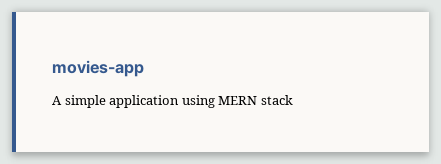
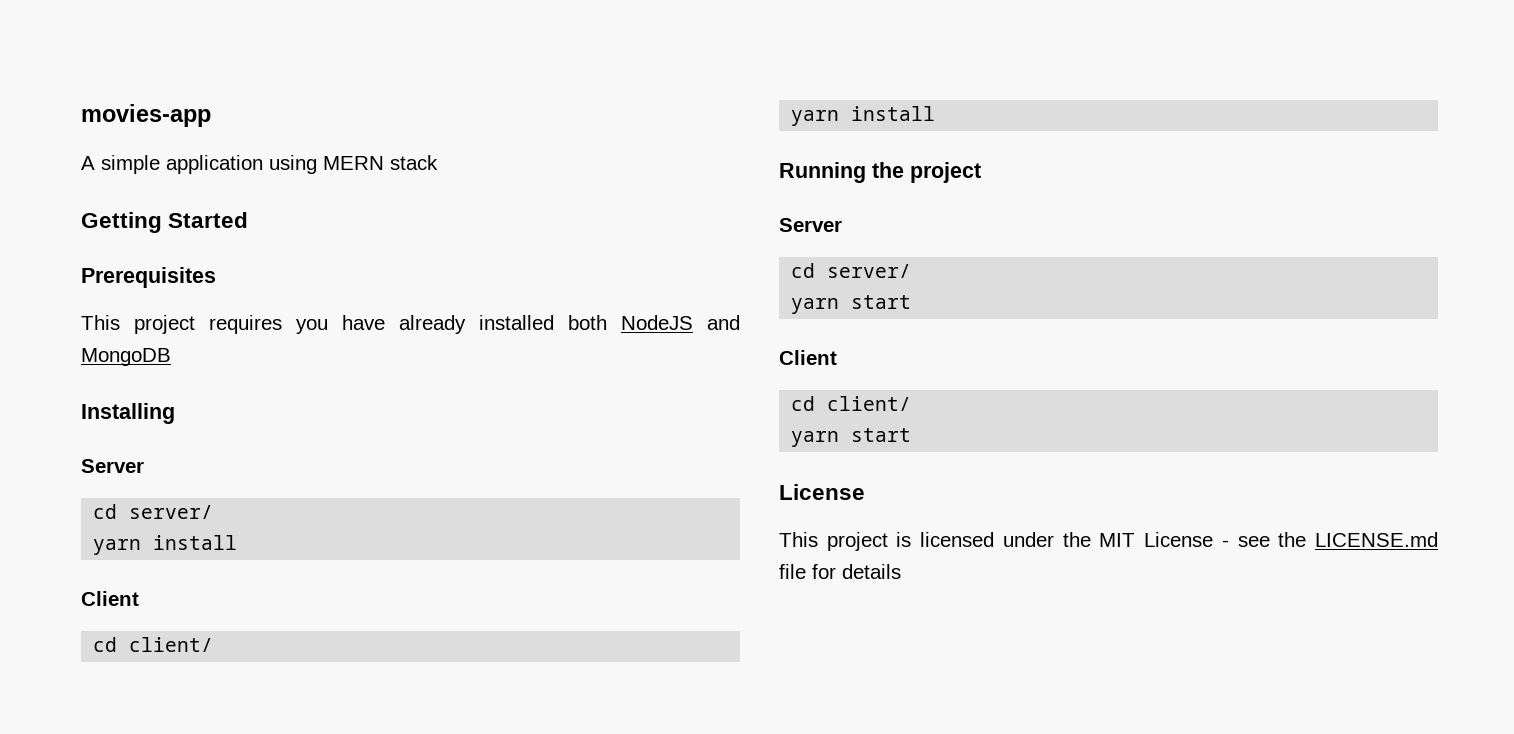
+ Getting Started
+ Prerequisites
+ This project requires you have already installed both NodeJS and MongoDB
+ Installing
+ Server
+ cd server/
+ yarn install
+ Client
+ cd client/
+ yarn install
+ Running the project
+ Server
+ cd server/
+ yarn start
+ Client
+ cd client/
+ yarn start
+ License
+ This project is licensed under the MIT License - see the LICENSE.md file for details

